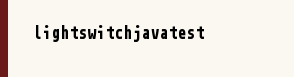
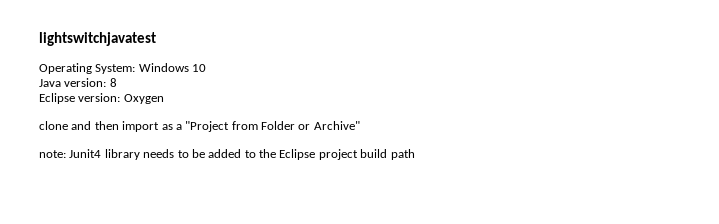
+ Operating System: Windows 10
+ Java version: 8
+ Eclipse version: Oxygen
+ clone and then import as a "Project from Folder or Archive"
+ note: Junit4 library needs to be added to the Eclipse project build path

